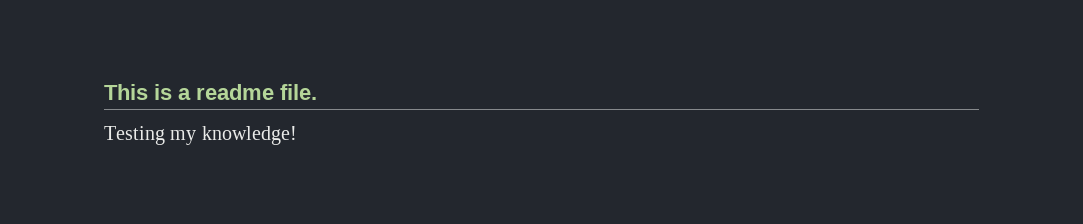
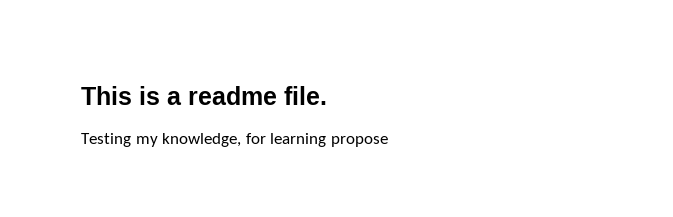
- Testing my knowledge!
+ Testing my knowledge, for learning propose

